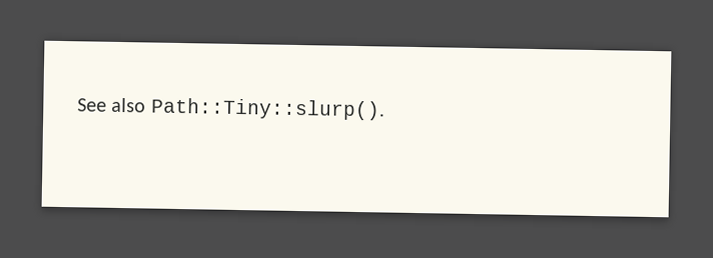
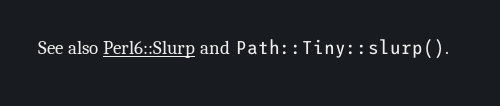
- See also Path::Tiny::slurp().
+ See also Perl6::Slurp and Path::Tiny::slurp().

